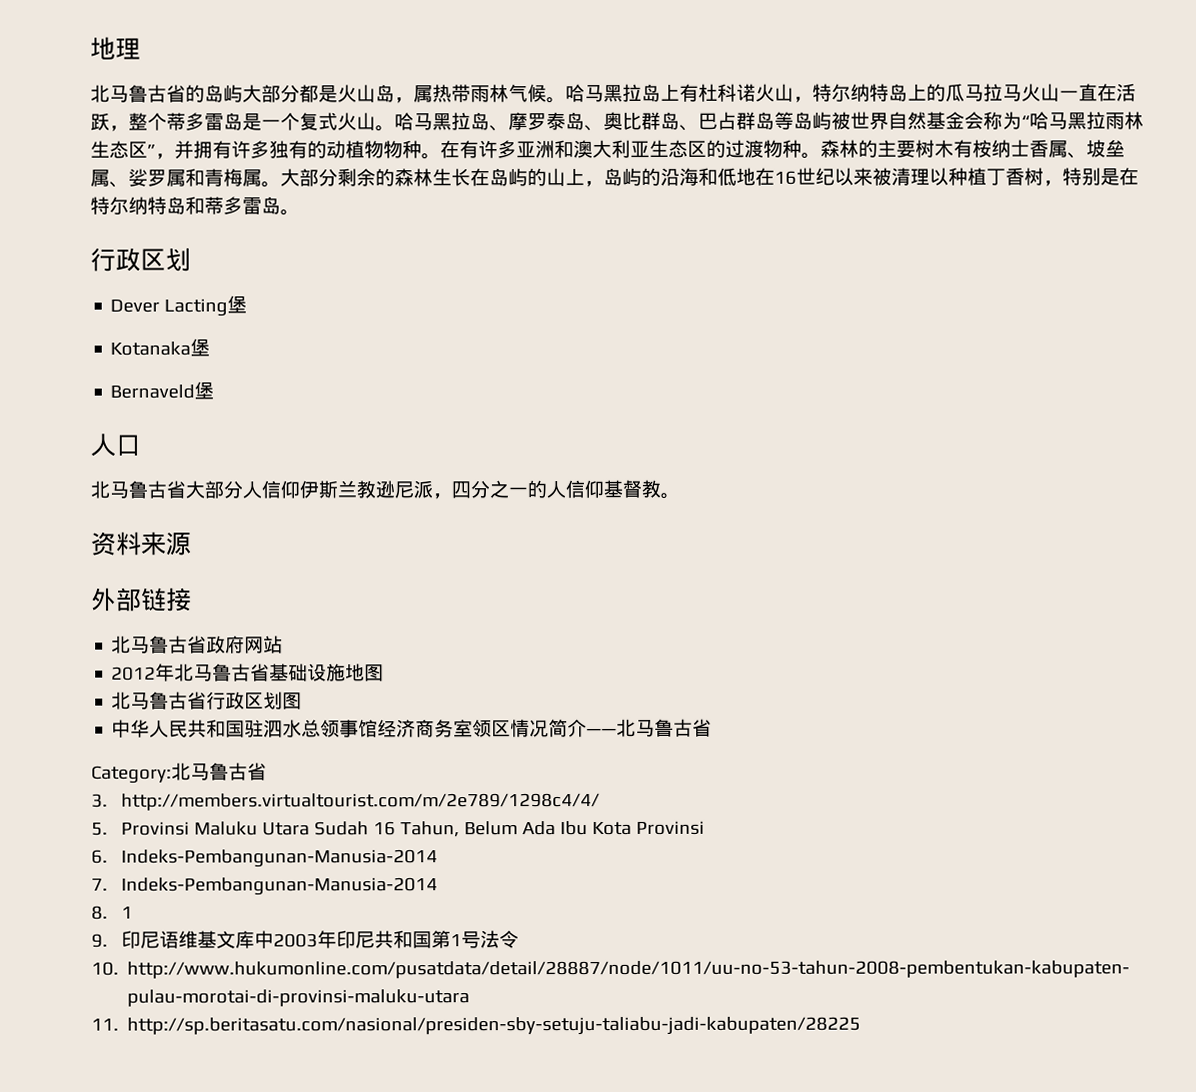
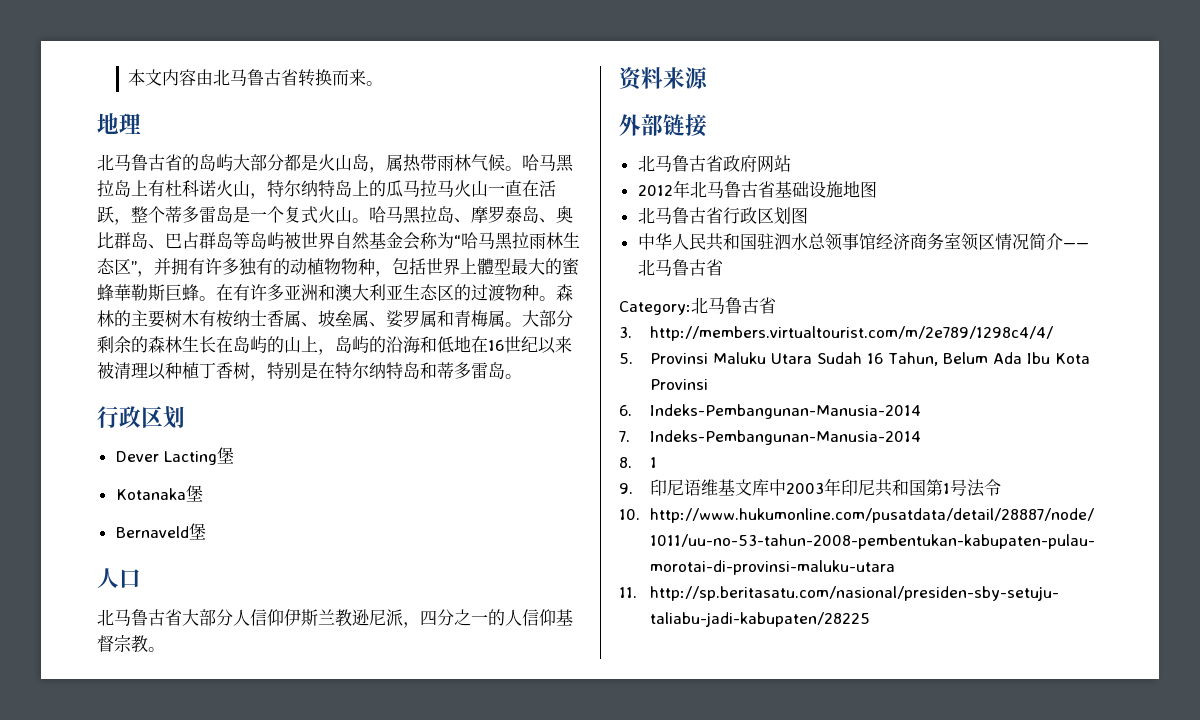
+ 本文内容由北马鲁古省转换而来。
- 哈马黑拉岛、摩罗泰岛、奥比群岛、巴占群岛等岛屿被世界自然基金会称为“哈马黑拉雨林生态区”，并拥有许多独有的动植物物种。
+ 哈马黑拉岛、摩罗泰岛、奥比群岛、巴占群岛等岛屿被世界自然基金会称为“哈马黑拉雨林生态区”，并拥有许多独有的动植物物种，包括世界上體型最大的蜜蜂華勒斯巨蜂。
- 北马鲁古省大部分人信仰伊斯兰教逊尼派，四分之一的人信仰基督教。
+ 北马鲁古省大部分人信仰伊斯兰教逊尼派，四分之一的人信仰基督宗教。

